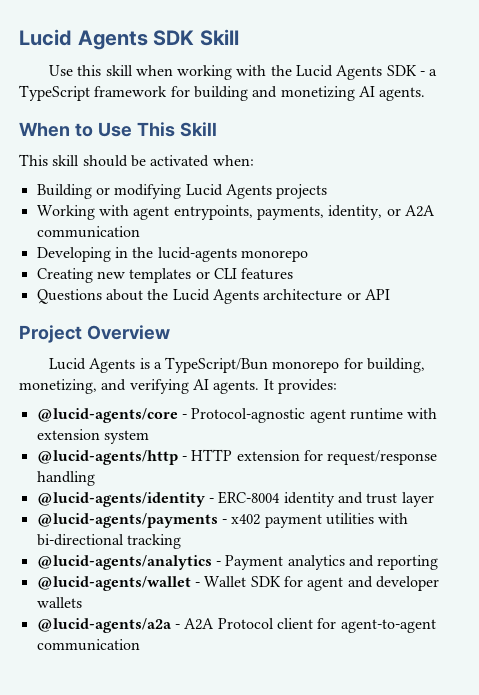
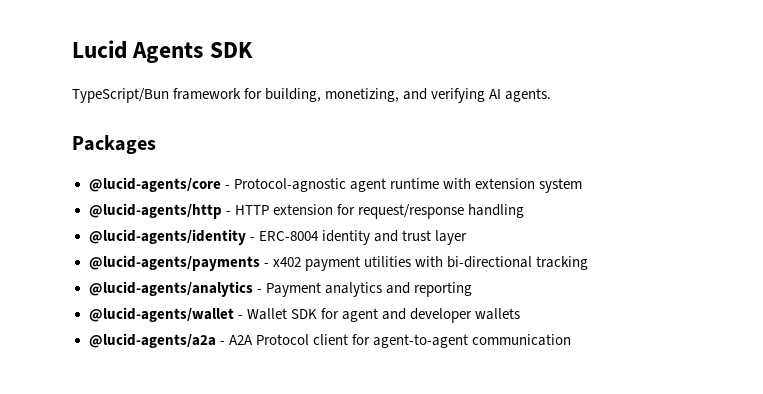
- Lucid Agents SDK Skill
- Use this skill when working with the Lucid Agents SDK - a TypeScript framework for building and monetizing AI agents.
- When to Use This Skill
- This skill should be activated when:
- Building or modifying Lucid Agents projects
- Working with agent entrypoints, payments, identity, or A2A communication
- Developing in the lucid-agents monorepo
- Creating new templates or CLI features
- Questions about the Lucid Agents architecture or API
- Project Overview
- Lucid Agents is a TypeScript/Bun monorepo for building, monetizing, and verifying AI agents. It provides:
+ Lucid Agents SDK
+ TypeScript/Bun framework for building, monetizing, and verifying AI agents.
+ Packages

